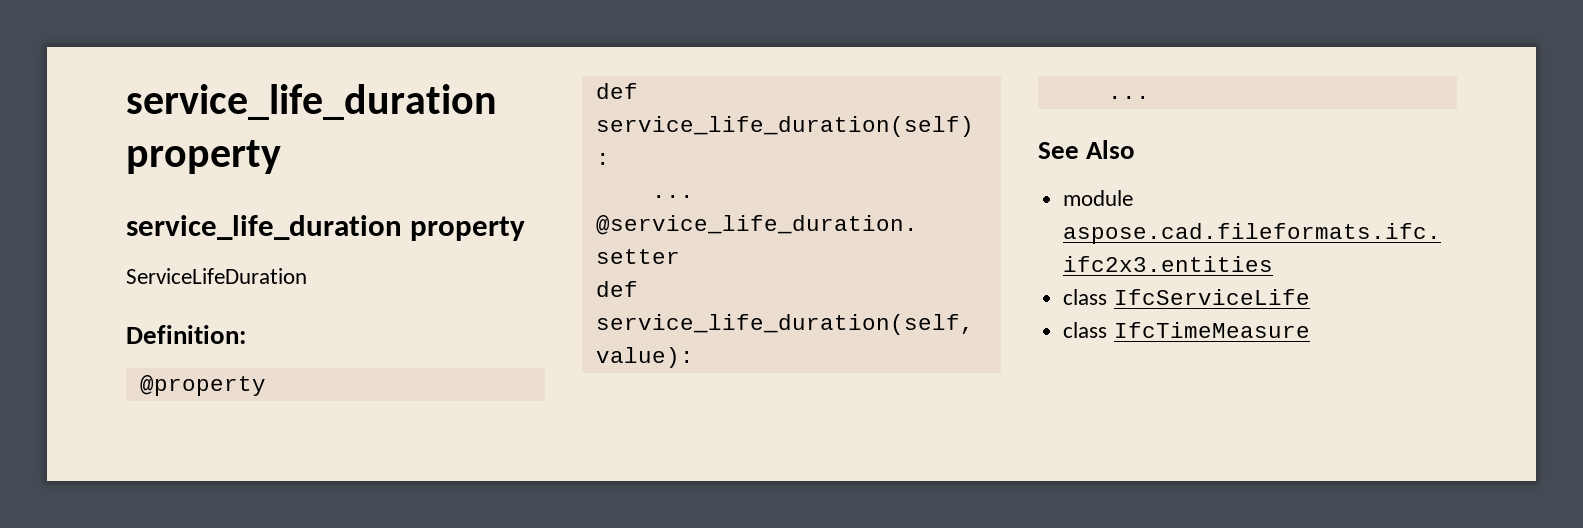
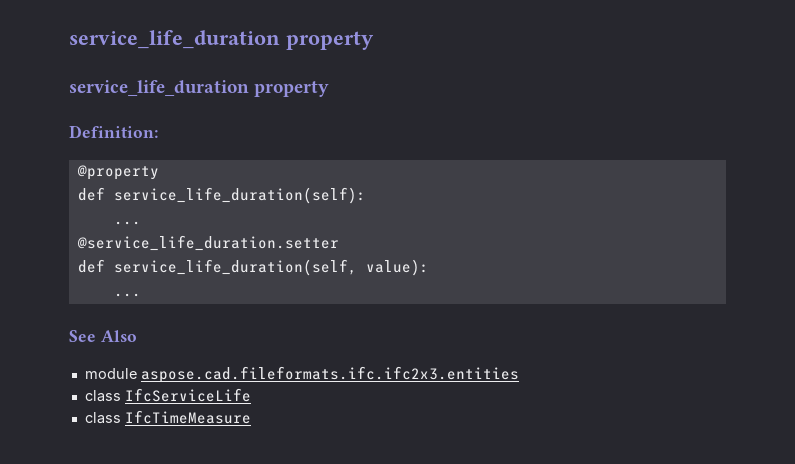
- ServiceLifeDuration

